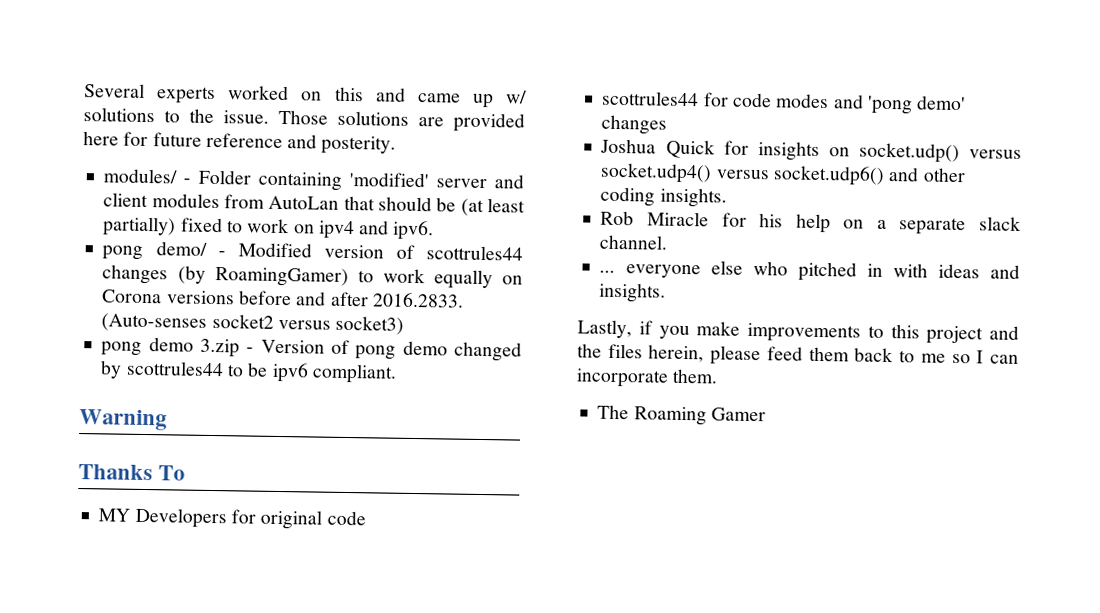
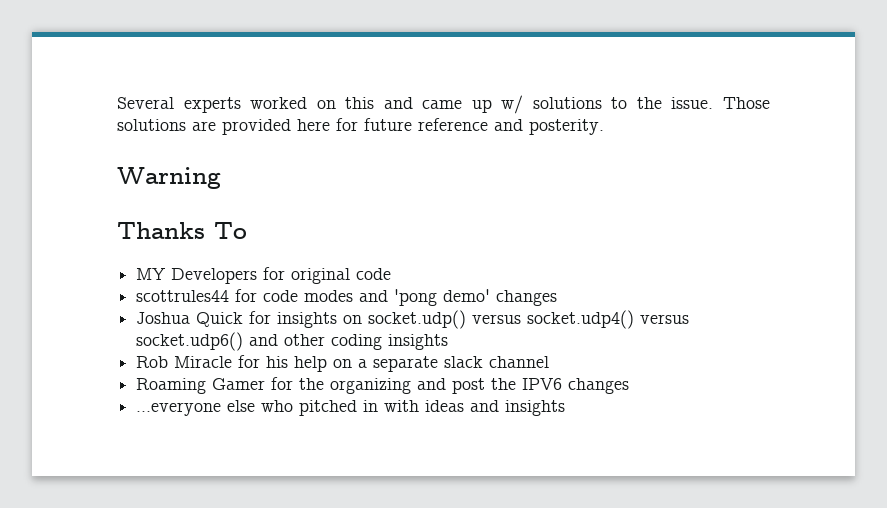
- modules/ - Folder containing 'modified' server and client modules from AutoLan that should be (at least partially) fixed to work on ipv4 and ipv6.
- pong demo/ - Modified version of scottrules44 changes (by RoamingGamer) to work equally on Corona versions before and after 2016.2833. (Auto-senses socket2 versus socket3)
- pong demo 3.zip - Version of pong demo changed by scottrules44 to be ipv6 compliant.
- Joshua Quick for insights on socket.udp() versus socket.udp4() versus socket.udp6() and other coding insights.
+ Joshua Quick for insights on socket.udp() versus socket.udp4() versus socket.udp6() and other coding insights
- Rob Miracle for his help on a separate slack channel.
- ... everyone else who pitched in with ideas and insights.
- Lastly, if you make improvements to this project and the files herein, please feed them back to me so I can incorporate them.
- The Roaming Gamer
+ Rob Miracle for his help on a separate slack channel
+ Roaming Gamer for the organizing and post the IPV6 changes
+ ...everyone else who pitched in with ideas and insights

